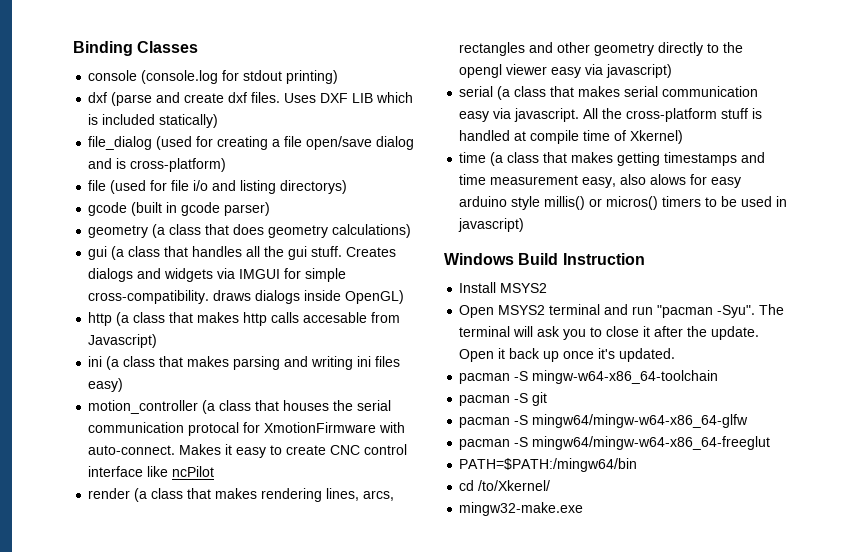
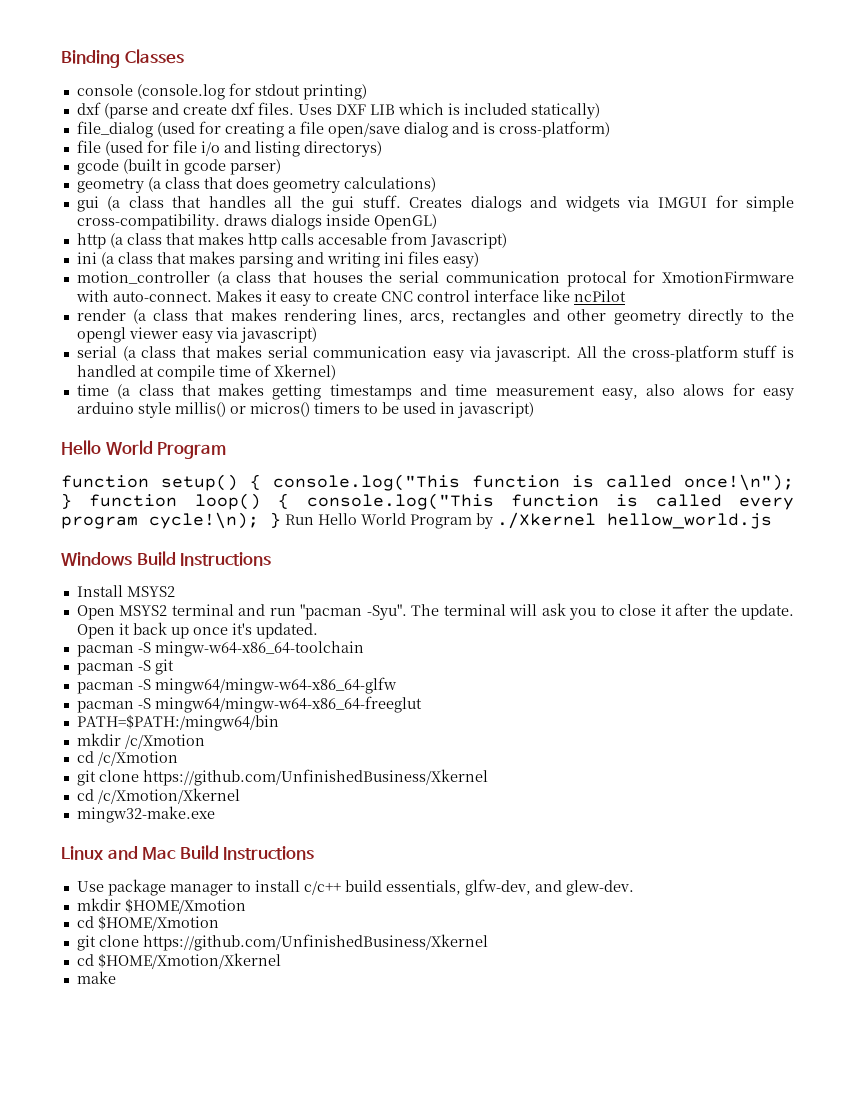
  time (a class that makes getting timestamps and time measurement easy, also alows for easy arduino style millis() or micros() timers to be used in javascript)
+ Hello World Program
+ function setup() { console.log("This function is called once!\n"); } function loop() { console.log("This function is called every program cycle!\n); } Run Hello World Program by ./Xkernel hellow_world.js
- Windows Build Instruction
+ Windows Build Instructions
- cd /to/Xkernel/
+ mkdir /c/Xmotion
+ cd /c/Xmotion
+ git clone https://github.com/UnfinishedBusiness/Xkernel
+ cd /c/Xmotion/Xkernel
  mingw32-make.exe
+ Linux and Mac Build Instructions
+ Use package manager to install c/c++ build essentials, glfw-dev, and glew-dev.
+ mkdir $HOME/Xmotion
+ cd $HOME/Xmotion
+ git clone https://github.com/UnfinishedBusiness/Xkernel
+ cd $HOME/Xmotion/Xkernel
+ make

